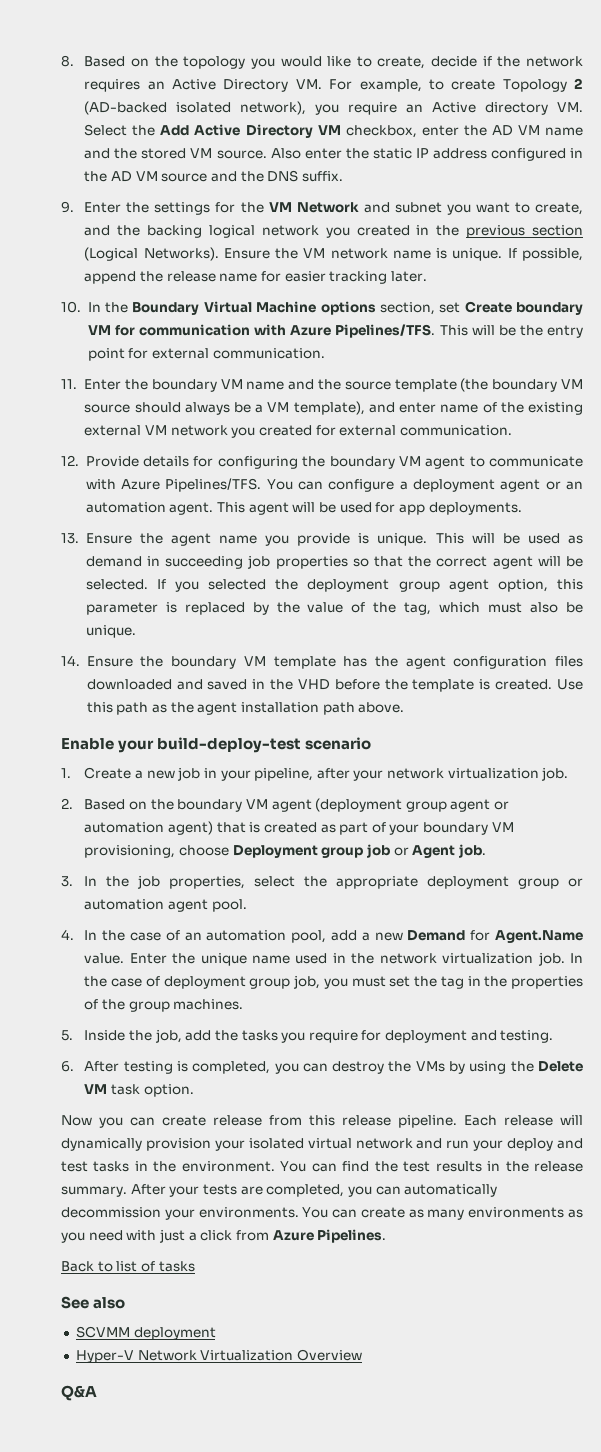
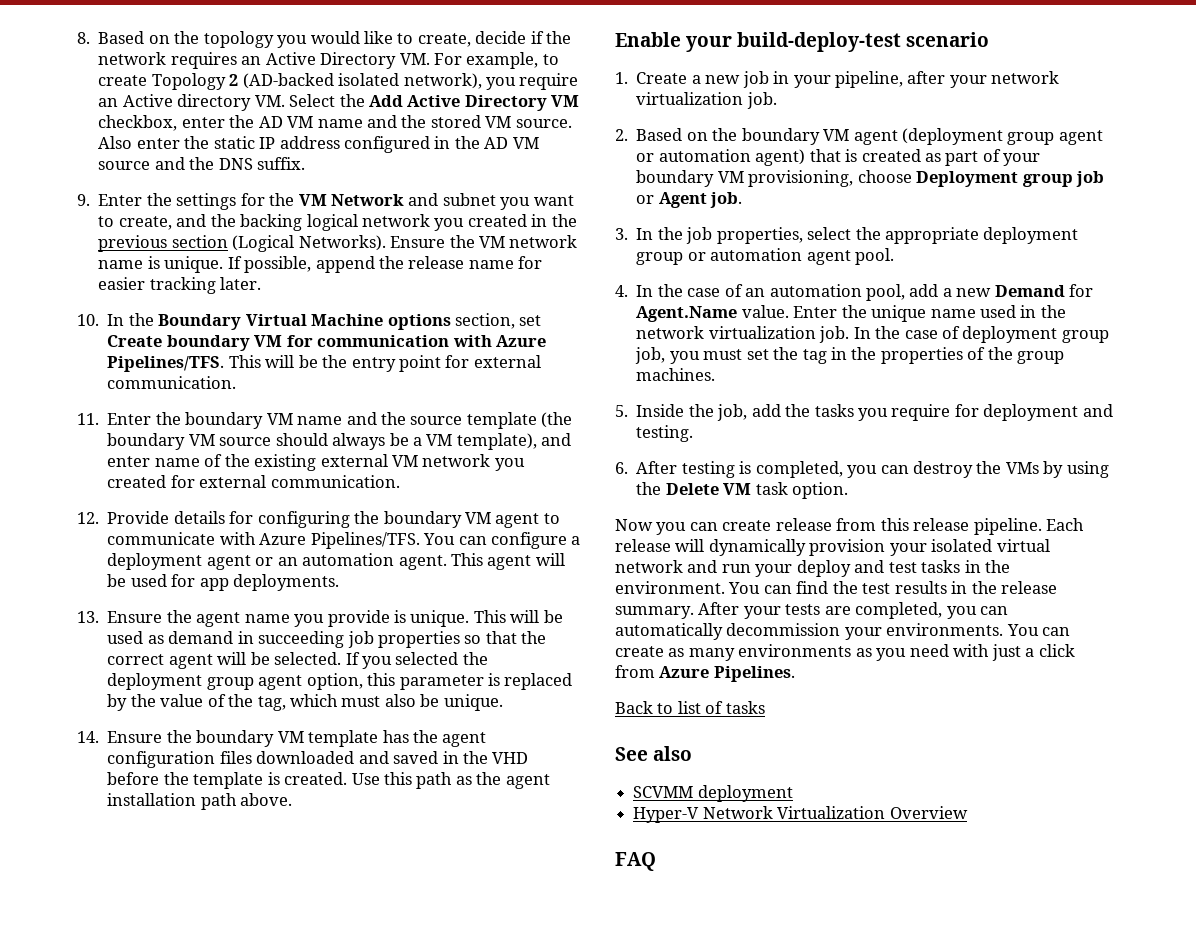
- Q&A
+ FAQ

